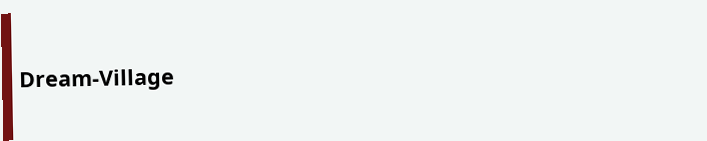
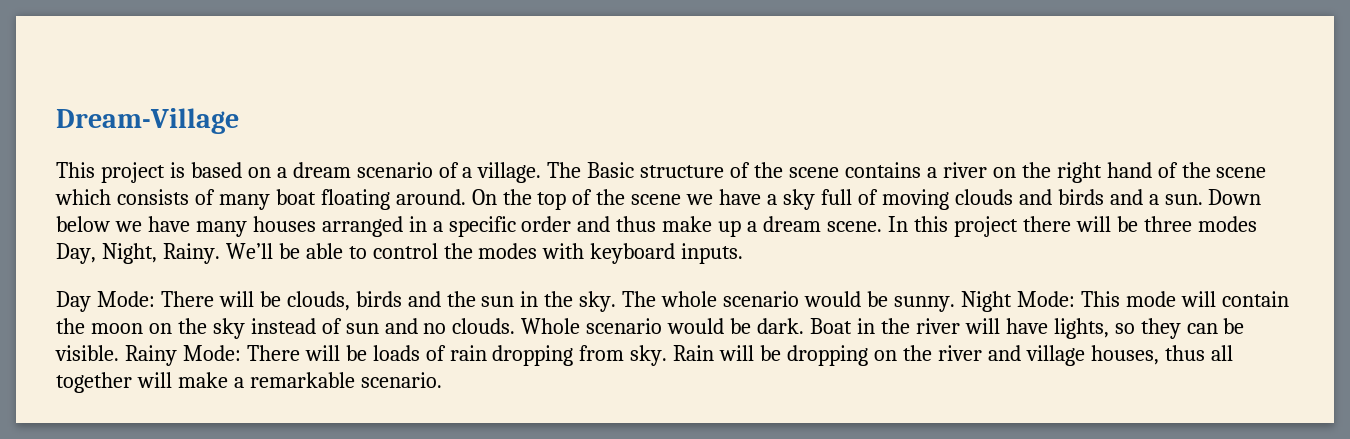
+ This project is based on a dream scenario of a village. The Basic structure of the scene contains a river on the right hand of the scene which consists of many boat floating around. On the top of the scene we have a sky full of moving clouds and birds and a sun. Down below we have many houses arranged in a specific order and thus make up a dream scene. In this project there will be three modes Day, Night, Rainy. We’ll be able to control the modes with keyboard inputs.
+ Day Mode: There will be clouds, birds and the sun in the sky. The whole scenario would be sunny. Night Mode: This mode will contain the moon on the sky instead of sun and no clouds. Whole scenario would be dark. Boat in the river will have lights, so they can be visible. Rainy Mode: There will be loads of rain dropping from sky. Rain will be dropping on the river and village houses, thus all together will make a remarkable scenario.

